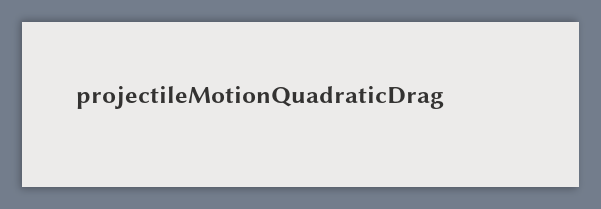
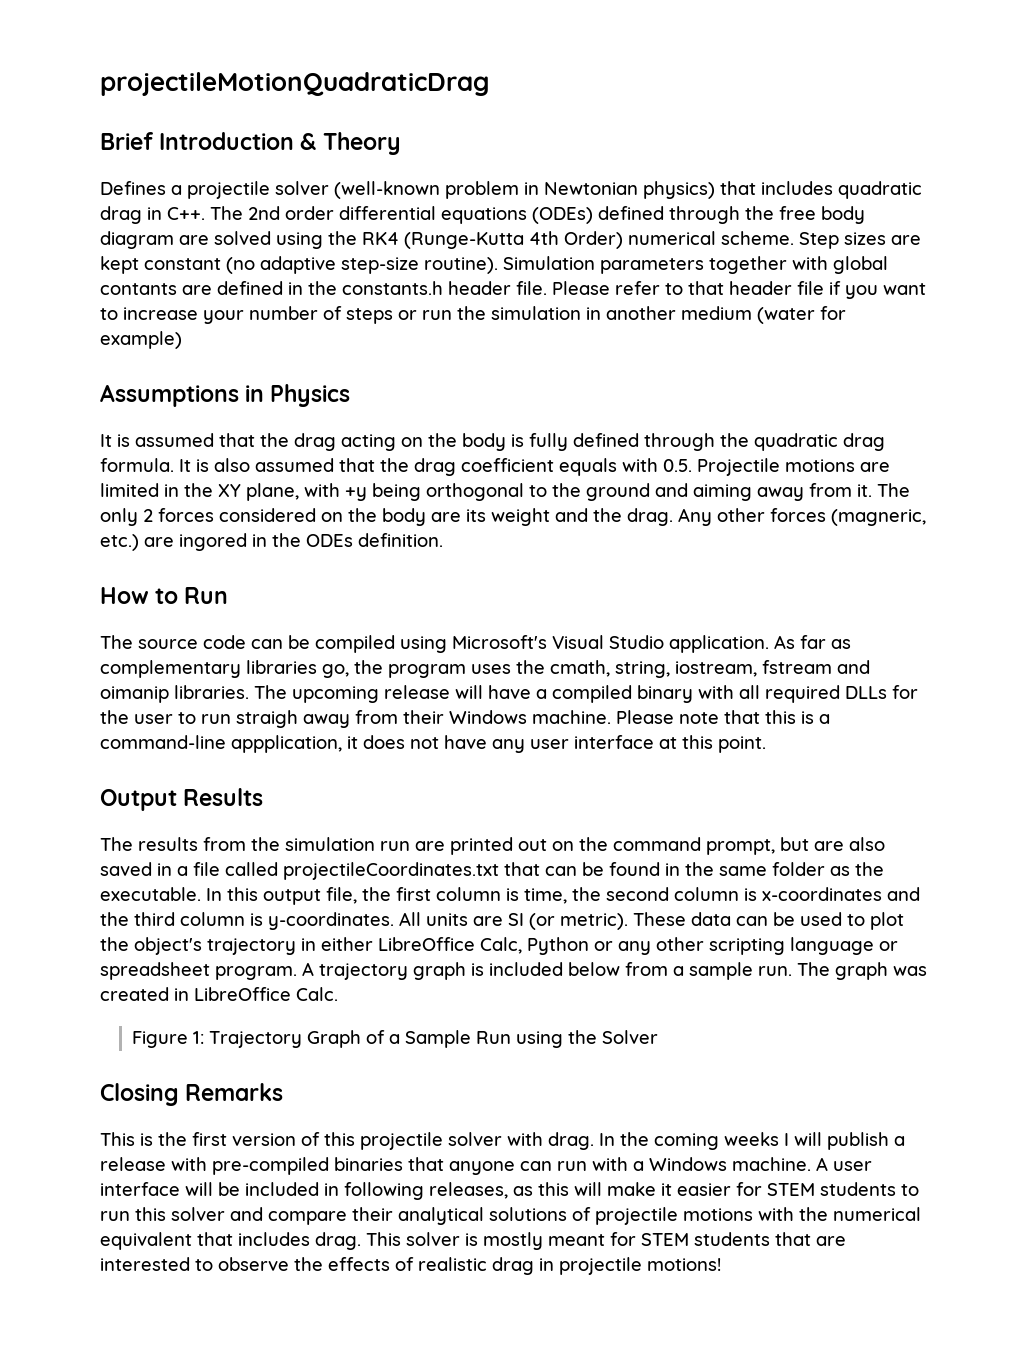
+ Brief Introduction & Theory
+ Defines a projectile solver (well-known problem in Newtonian physics) that includes quadratic drag in C++. The 2nd order differential equations (ODEs) defined through the free body diagram are solved using the RK4 (Runge-Kutta 4th Order) numerical scheme. Step sizes are kept constant (no adaptive step-size routine). Simulation parameters together with global contants are defined in the constants.h header file. Please refer to that header file if you want to increase your number of steps or run the simulation in another medium (water for example)
+ Assumptions in Physics
+ It is assumed that the drag acting on the body is fully defined through the quadratic drag formula. It is also assumed that the drag coefficient equals with 0.5. Projectile motions are limited in the XY plane, with +y being orthogonal to the ground and aiming away from it. The only 2 forces considered on the body are its weight and the drag. Any other forces (magneric, etc.) are ingored in the ODEs definition.
+ How to Run
+ The source code can be compiled using Microsoft's Visual Studio application. As far as complementary libraries go, the program uses the cmath, string, iostream, fstream and oimanip libraries. The upcoming release will have a compiled binary with all required DLLs for the user to run straigh away from their Windows machine. Please note that this is a command-line appplication, it does not have any user interface at this point.
+ Output Results
+ The results from the simulation run are printed out on the command prompt, but are also saved in a file called projectileCoordinates.txt that can be found in the same folder as the executable. In this output file, the first column is time, the second column is x-coordinates and the third column is y-coordinates. All units are SI (or metric). These data can be used to plot the object's trajectory in either LibreOffice Calc, Python or any other scripting language or spreadsheet program. A trajectory graph is included below from a sample run. The graph was created in LibreOffice Calc.
+ Figure 1: Trajectory Graph of a Sample Run using the Solver
+ Closing Remarks
+ This is the first version of this projectile solver with drag. In the coming weeks I will publish a release with pre-compiled binaries that anyone can run with a Windows machine. A user interface will be included in following releases, as this will make it easier for STEM students to run this solver and compare their analytical solutions of projectile motions with the numerical equivalent that includes drag. This solver is mostly meant for STEM students that are interested to observe the effects of realistic drag in projectile motions!

